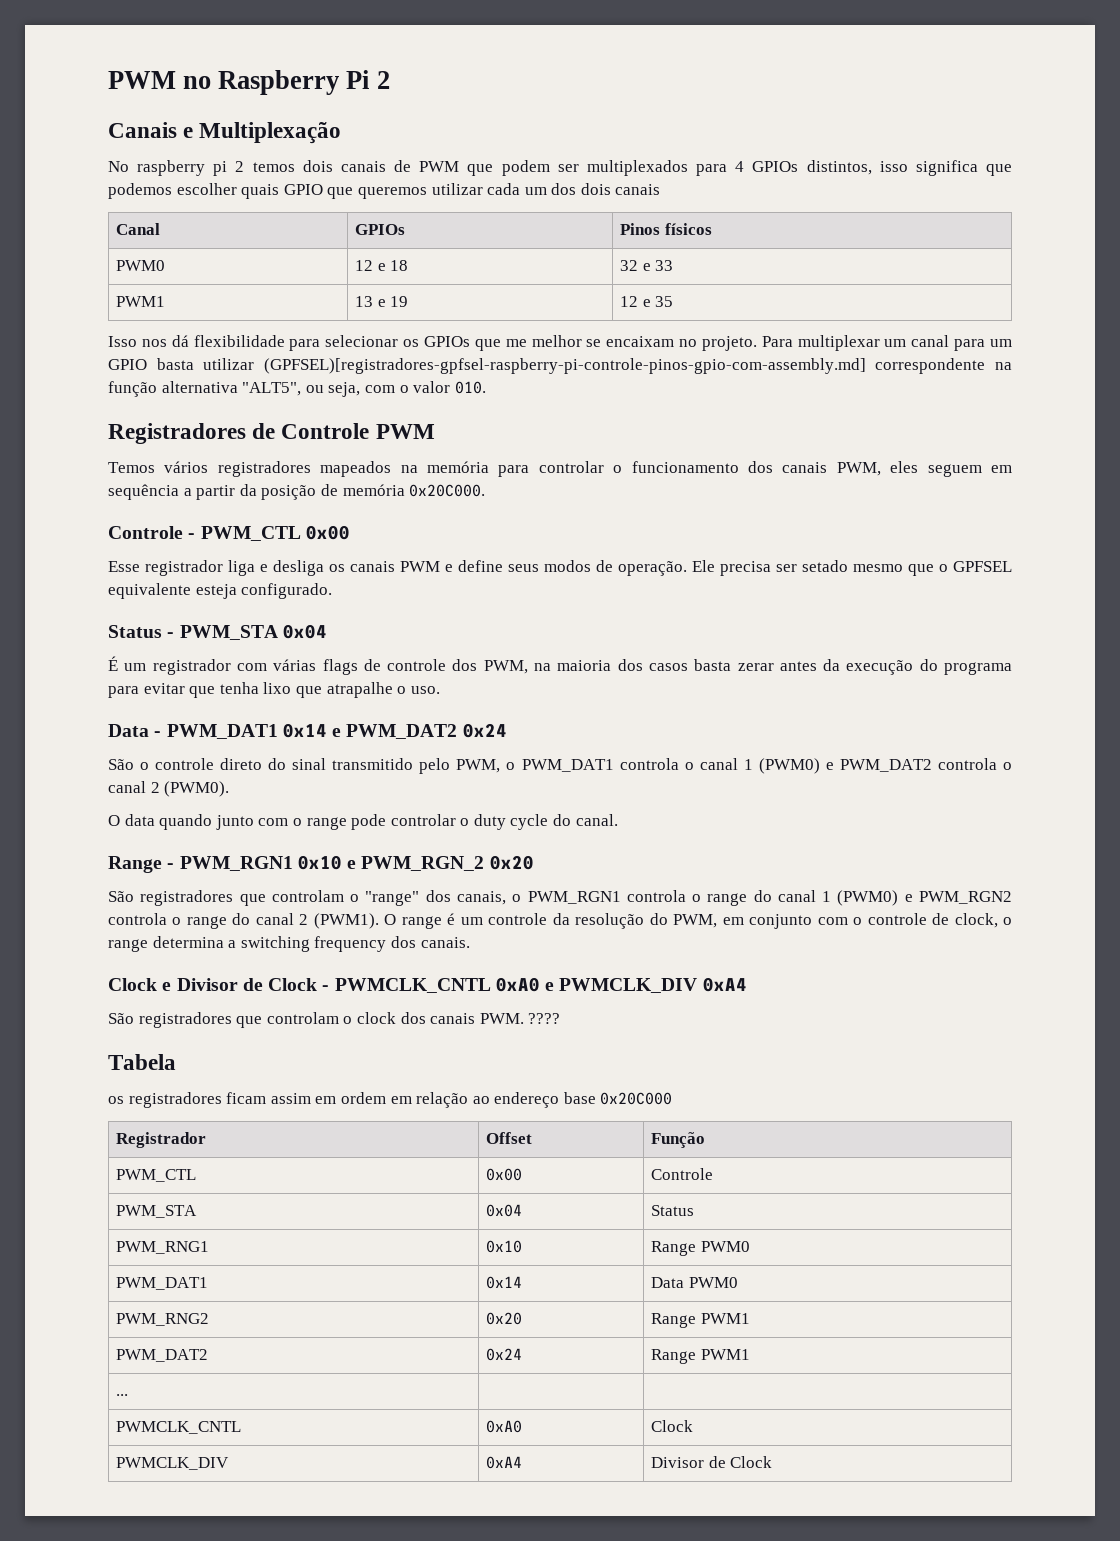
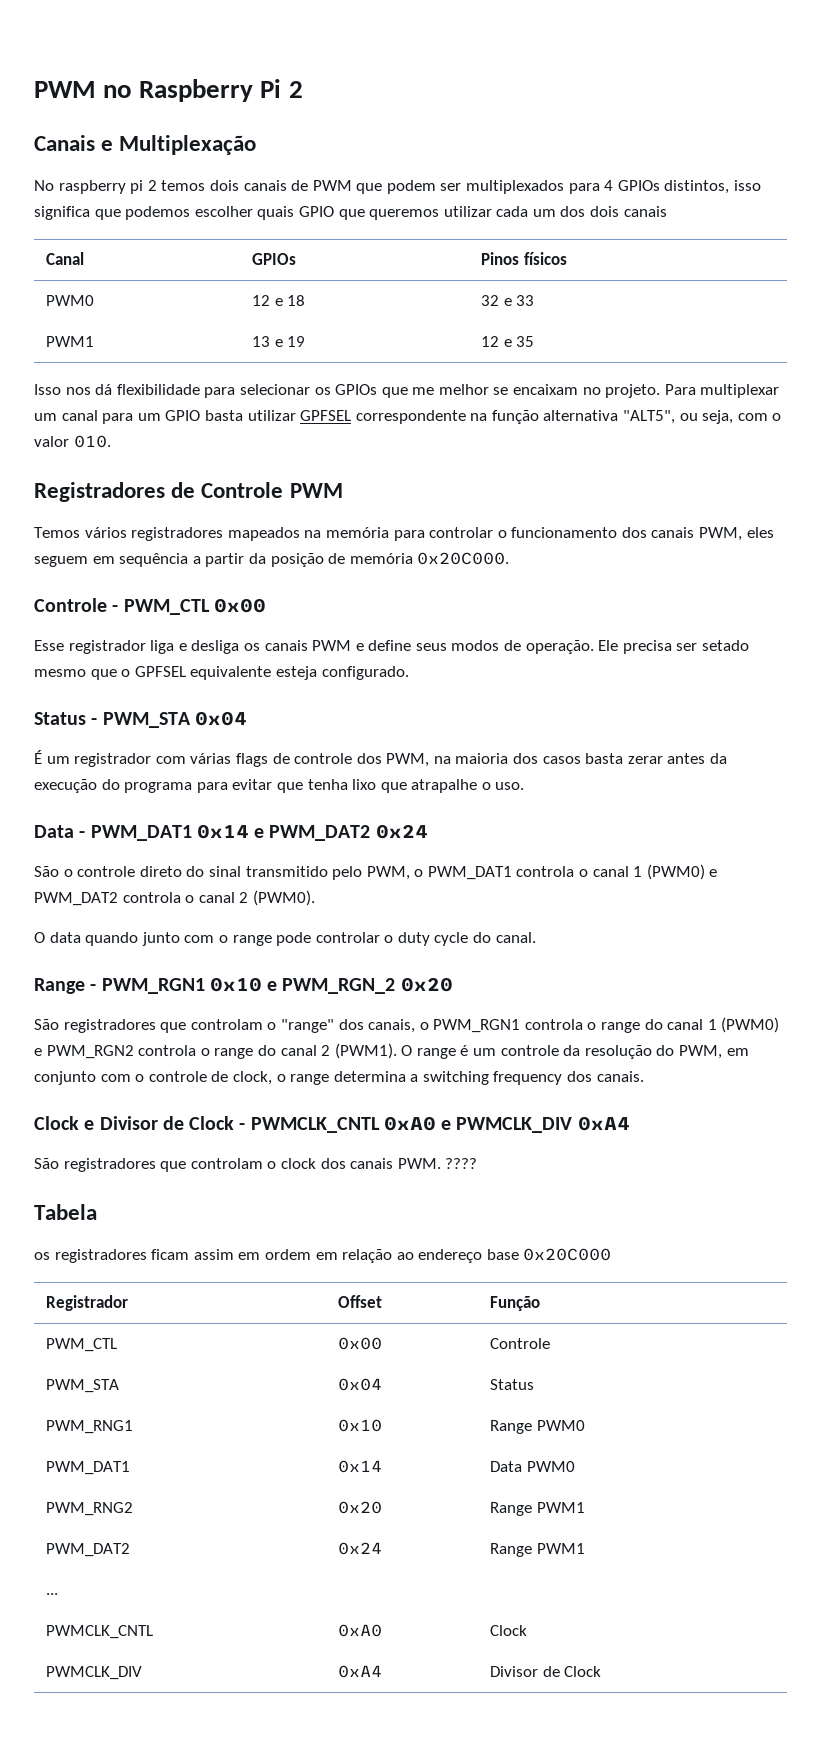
- Para multiplexar um canal para um GPIO basta utilizar (GPFSEL)[registradores-gpfsel-raspberry-pi-controle-pinos-gpio-com-assembly.md] correspondente na função alternativa "ALT5", ou seja, com o valor 010.
+ Para multiplexar um canal para um GPIO basta utilizar GPFSEL correspondente na função alternativa "ALT5", ou seja, com o valor 010.

